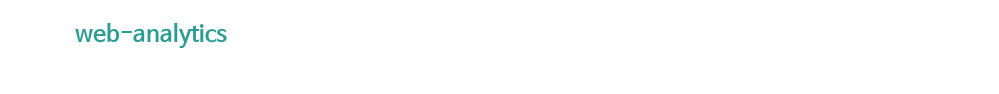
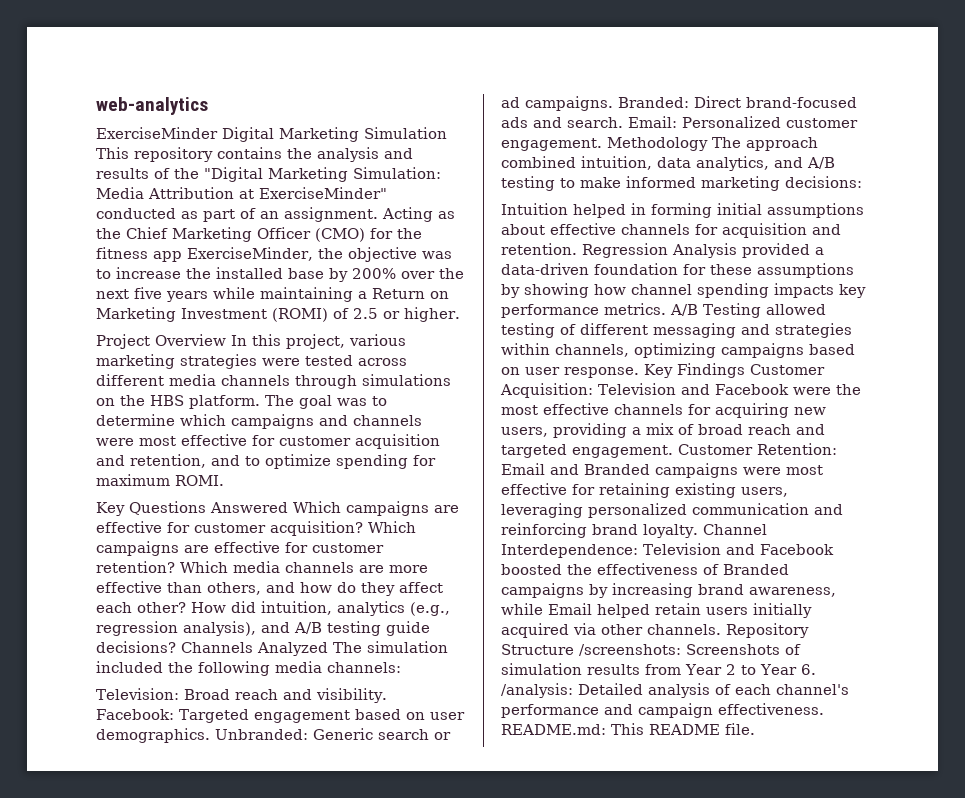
+ ExerciseMinder Digital Marketing Simulation This repository contains the analysis and results of the "Digital Marketing Simulation: Media Attribution at ExerciseMinder" conducted as part of an assignment. Acting as the Chief Marketing Officer (CMO) for the fitness app ExerciseMinder, the objective was to increase the installed base by 200% over the next five years while maintaining a Return on Marketing Investment (ROMI) of 2.5 or higher.
+ Project Overview In this project, various marketing strategies were tested across different media channels through simulations on the HBS platform. The goal was to determine which campaigns and channels were most effective for customer acquisition and retention, and to optimize spending for maximum ROMI.
+ Key Questions Answered Which campaigns are effective for customer acquisition? Which campaigns are effective for customer retention? Which media channels are more effective than others, and how do they affect each other? How did intuition, analytics (e.g., regression analysis), and A/B testing guide decisions? Channels Analyzed The simulation included the following media channels:
+ Television: Broad reach and visibility. Facebook: Targeted engagement based on user demographics. Unbranded: Generic search or ad campaigns. Branded: Direct brand-focused ads and search. Email: Personalized customer engagement. Methodology The approach combined intuition, data analytics, and A/B testing to make informed marketing decisions:
+ Intuition helped in forming initial assumptions about effective channels for acquisition and retention. Regression Analysis provided a data-driven foundation for these assumptions by showing how channel spending impacts key performance metrics. A/B Testing allowed testing of different messaging and strategies within channels, optimizing campaigns based on user response. Key Findings Customer Acquisition: Television and Facebook were the most effective channels for acquiring new users, providing a mix of broad reach and targeted engagement. Customer Retention: Email and Branded campaigns were most effective for retaining existing users, leveraging personalized communication and reinforcing brand loyalty. Channel Interdependence: Television and Facebook boosted the effectiveness of Branded campaigns by increasing brand awareness, while Email helped retain users initially acquired via other channels. Repository Structure /screenshots: Screenshots of simulation results from Year 2 to Year 6. /analysis: Detailed analysis of each channel's performance and campaign effectiveness. README.md: This README file.

